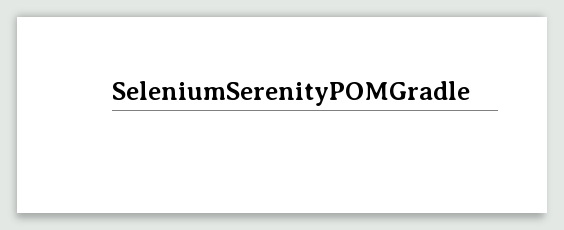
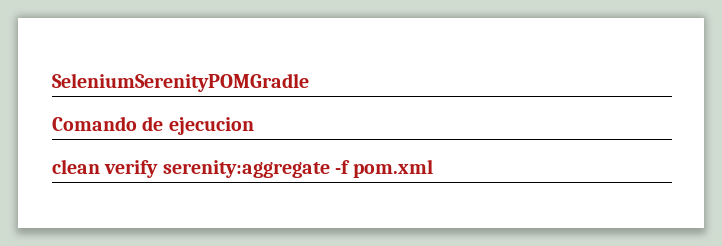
+ Comando de ejecucion
+ clean verify serenity:aggregate -f pom.xml

